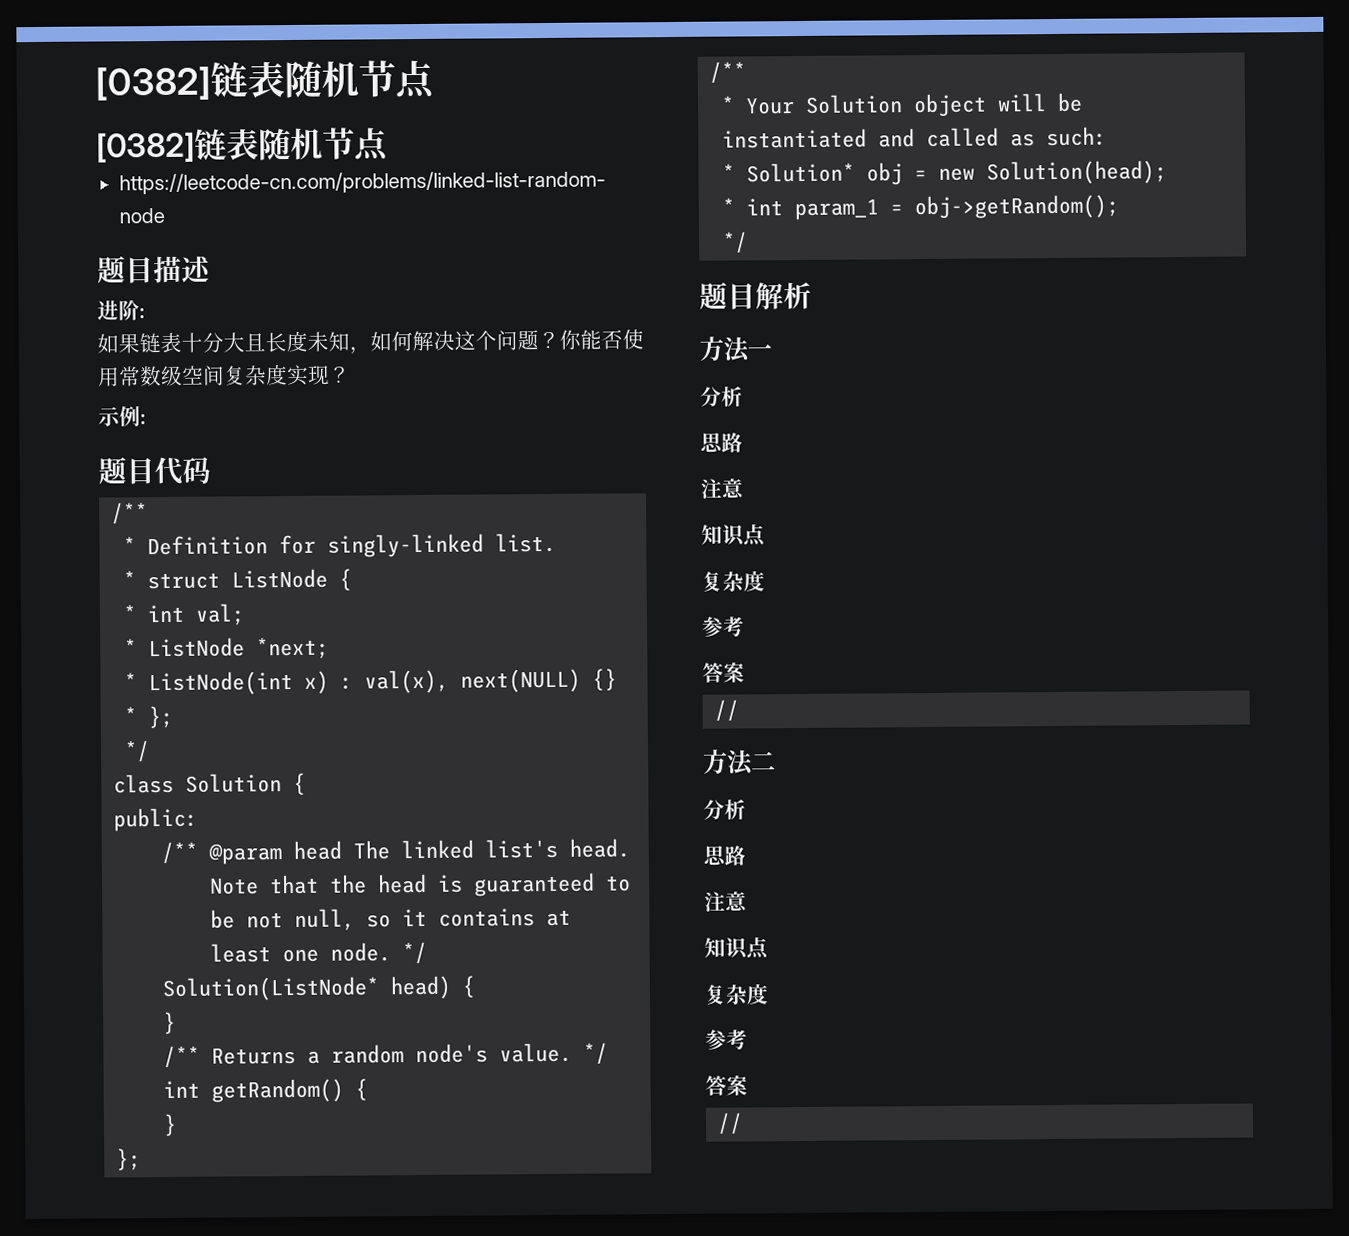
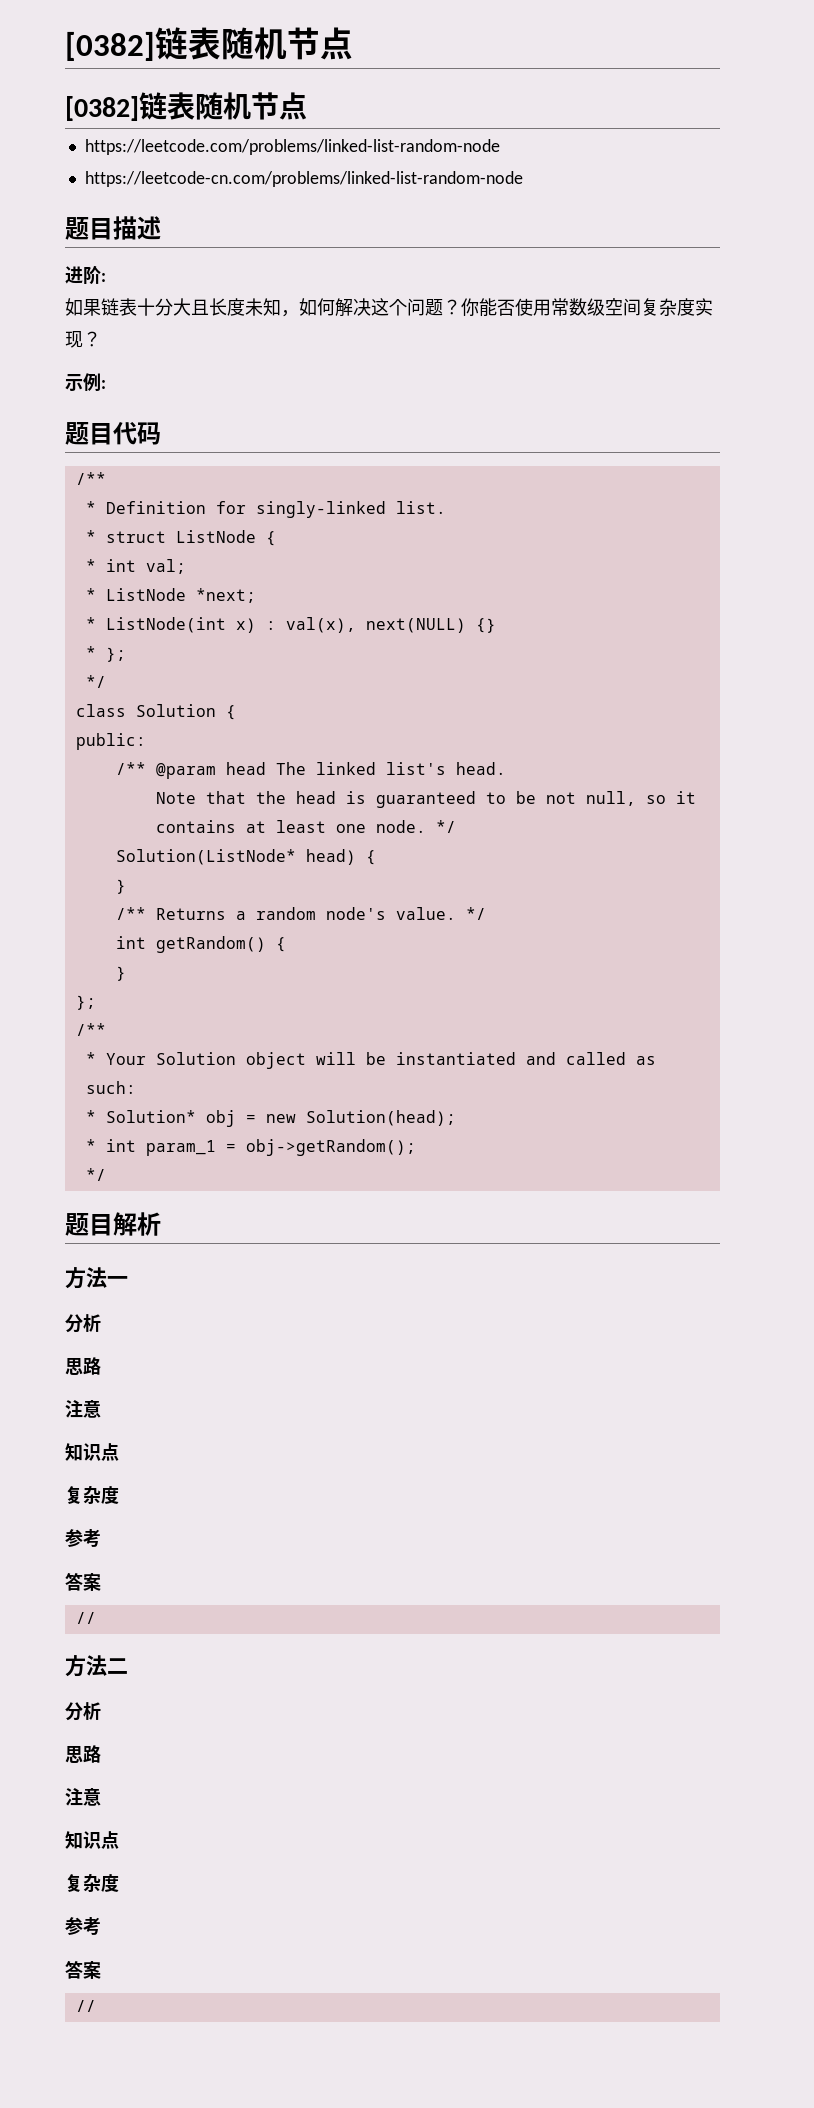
+ https://leetcode.com/problems/linked-list-random-node

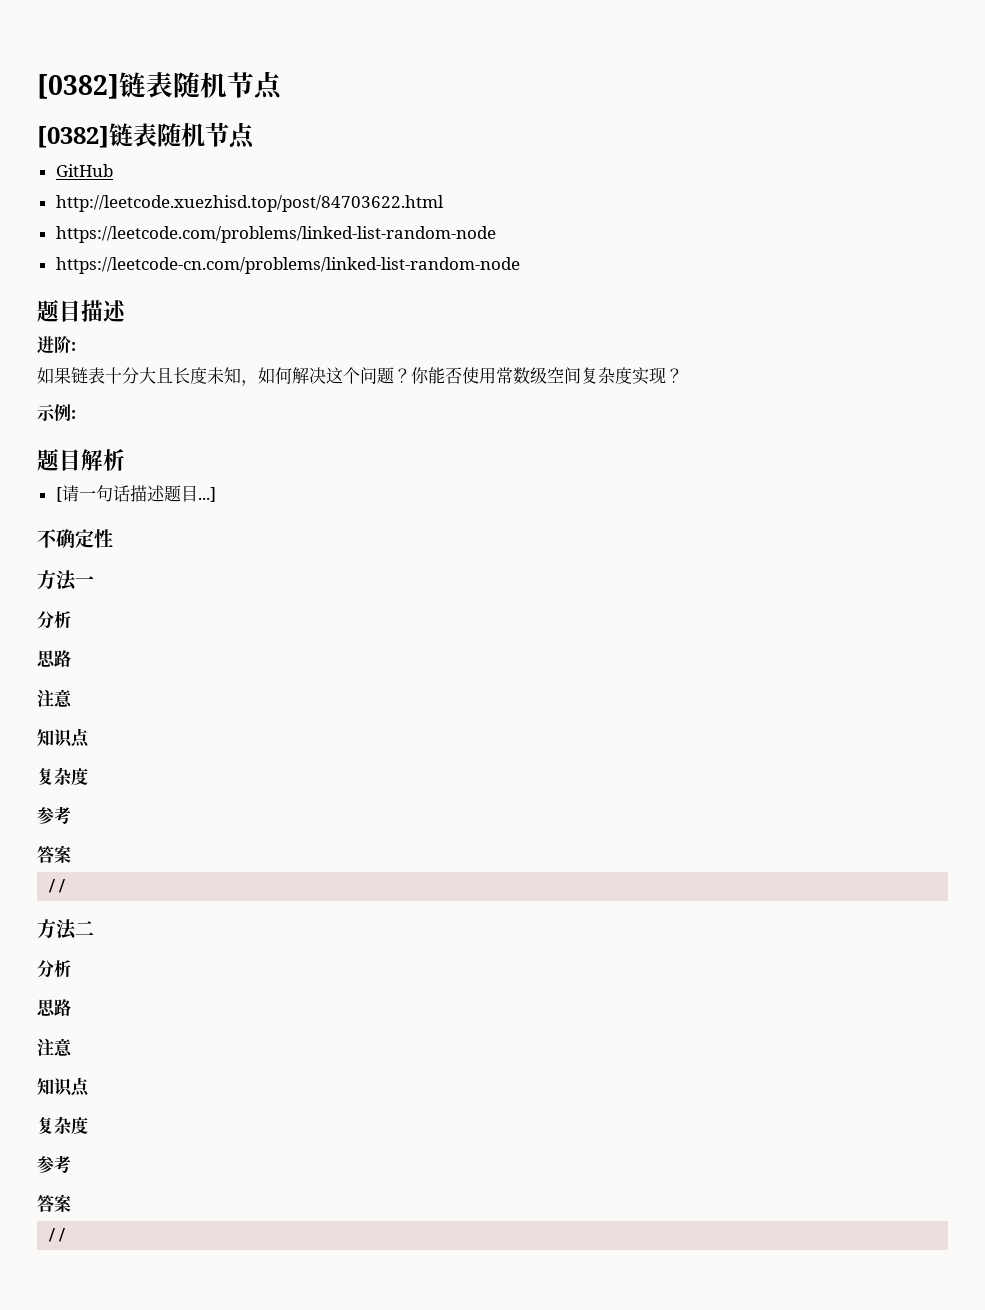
+ GitHub
+ http://leetcode.xuezhisd.top/post/84703622.html
- 题目代码
- /**
- * Definition for singly-linked list.
- * struct ListNode {
- * int val;
- * ListNode *next;
- * ListNode(int x) : val(x), next(NULL) {}
- * };
- */
- class Solution {
- public:
- /** @param head The linked list's head.
- Note that the head is guaranteed to be not null, so it contains at least one node. */
- Solution(ListNode* head) {
- }
- /** Returns a random node's value. */
- int getRandom() {
- }
- };
- /**
- * Your Solution object will be instantiated and called as such:
- * Solution* obj = new Solution(head);
- * int param_1 = obj->getRandom();
- */
  题目解析
+ [请一句话描述题目...]
+ 不确定性

